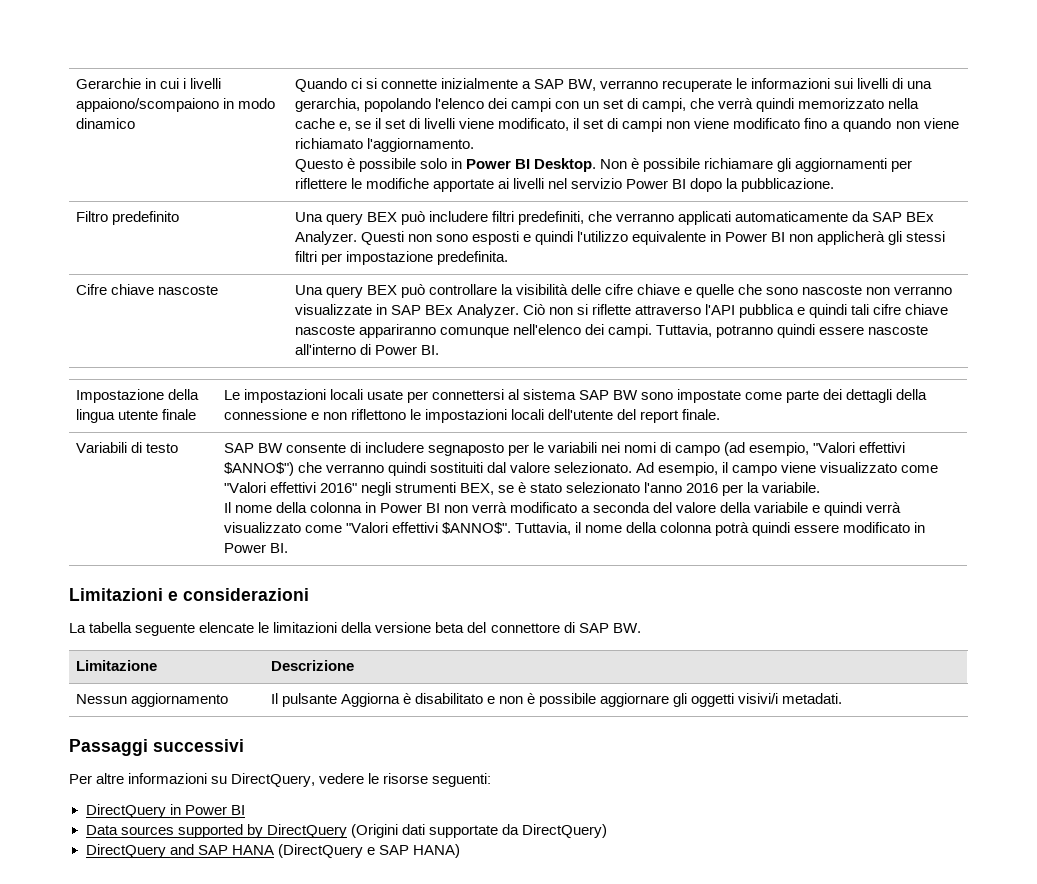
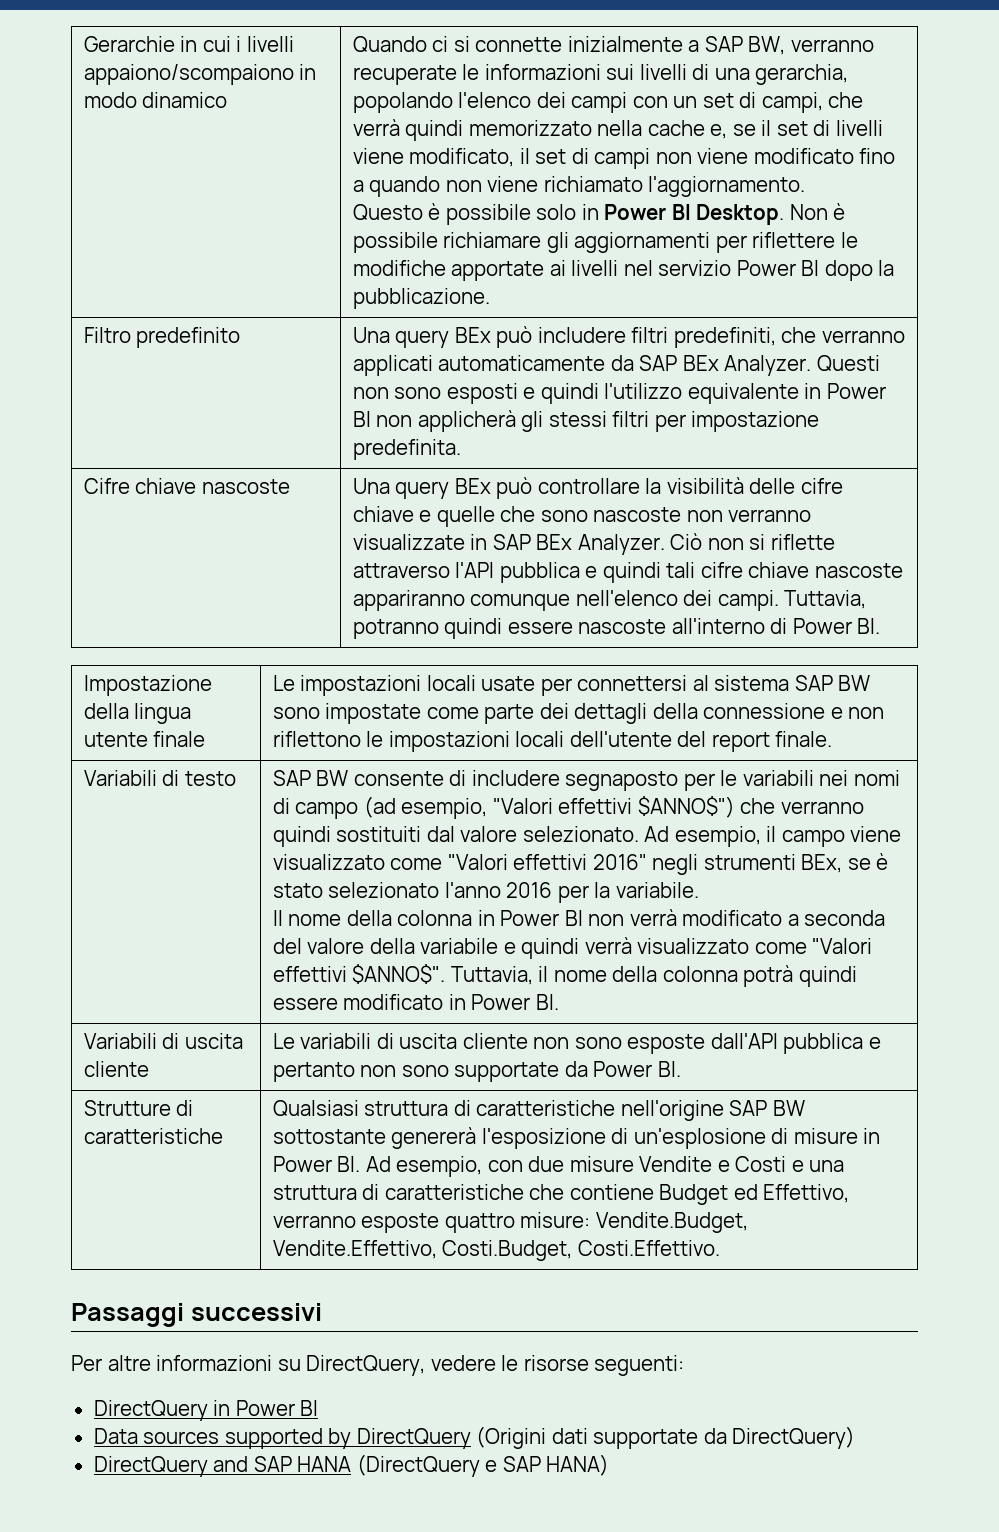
- Filtro predefinito | Una query BEX può includere filtri predefiniti, che verranno applicati automaticamente da SAP BEx Analyzer. Questi non sono esposti e quindi l'utilizzo equivalente in Power BI non applicherà gli stessi filtri per impostazione predefinita.
+ Filtro predefinito | Una query BEx può includere filtri predefiniti, che verranno applicati automaticamente da SAP BEx Analyzer. Questi non sono esposti e quindi l'utilizzo equivalente in Power BI non applicherà gli stessi filtri per impostazione predefinita.
- Una query BEX può controllare la visibilità delle cifre chiave e quelle che sono nascoste non verranno visualizzate in SAP BEx Analyzer.
+ Una query BEx può controllare la visibilità delle cifre chiave e quelle che sono nascoste non verranno visualizzate in SAP BEx Analyzer.
- Ad esempio, il campo viene visualizzato come "Valori effettivi 2016" negli strumenti BEX, se è stato selezionato l'anno 2016 per la variabile.
+ Ad esempio, il campo viene visualizzato come "Valori effettivi 2016" negli strumenti BEx, se è stato selezionato l'anno 2016 per la variabile.
- Limitazioni e considerazioni
- La tabella seguente elencate le limitazioni della versione beta del connettore di SAP BW.
- Limitazione | Descrizione
- Nessun aggiornamento | Il pulsante Aggiorna è disabilitato e non è possibile aggiornare gli oggetti visivi/i metadati.
+ Variabili di uscita cliente | Le variabili di uscita cliente non sono esposte dall'API pubblica e pertanto non sono supportate da Power BI.
+ Strutture di caratteristiche | Qualsiasi struttura di caratteristiche nell'origine SAP BW sottostante genererà l'esposizione di un'esplosione di misure in Power BI. Ad esempio, con due misure Vendite e Costi e una struttura di caratteristiche che contiene Budget ed Effettivo, verranno esposte quattro misure: Vendite.Budget, Vendite.Effettivo, Costi.Budget, Costi.Effettivo.

